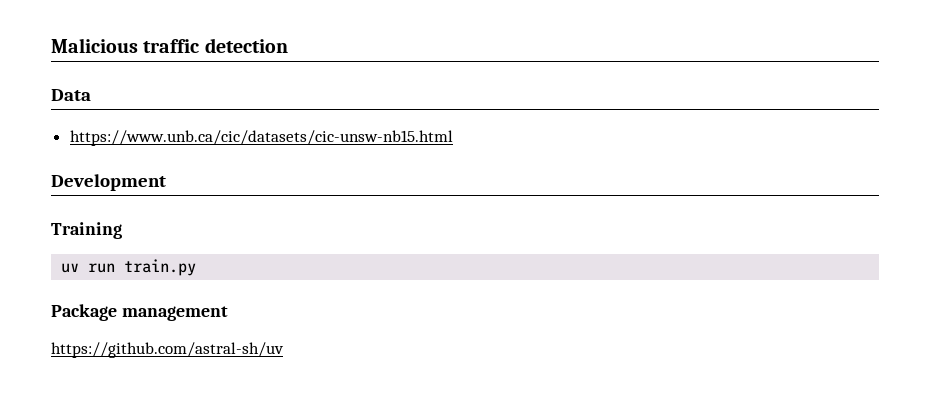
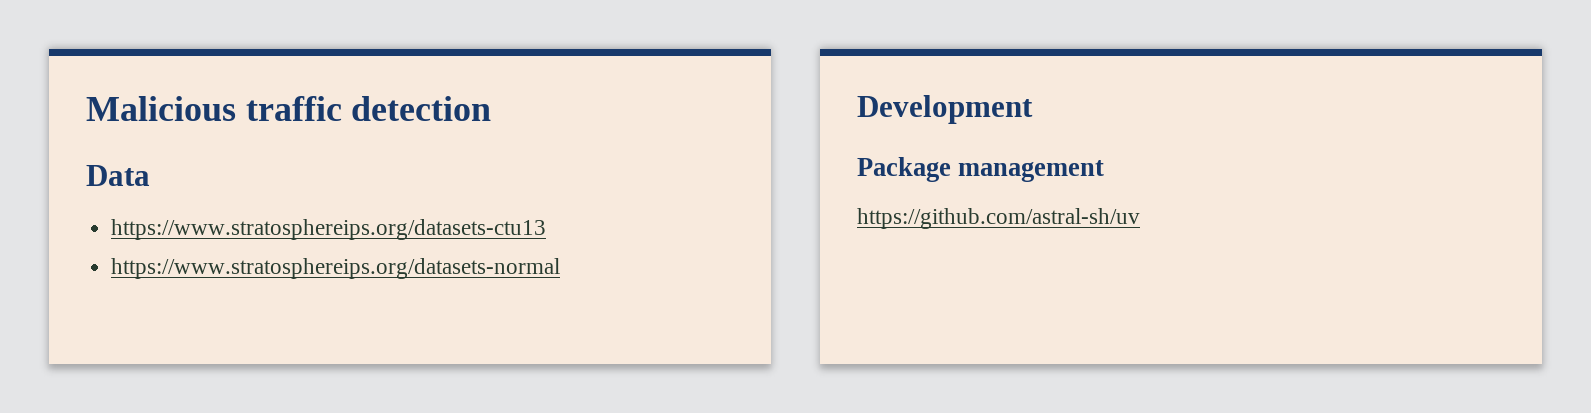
- https://www.unb.ca/cic/datasets/cic-unsw-nb15.html
+ https://www.stratosphereips.org/datasets-ctu13
+ https://www.stratosphereips.org/datasets-normal
- Training
- uv run train.py

